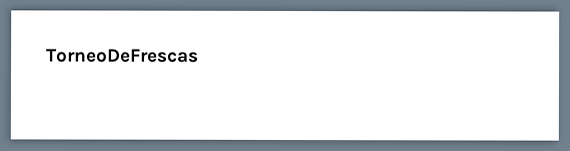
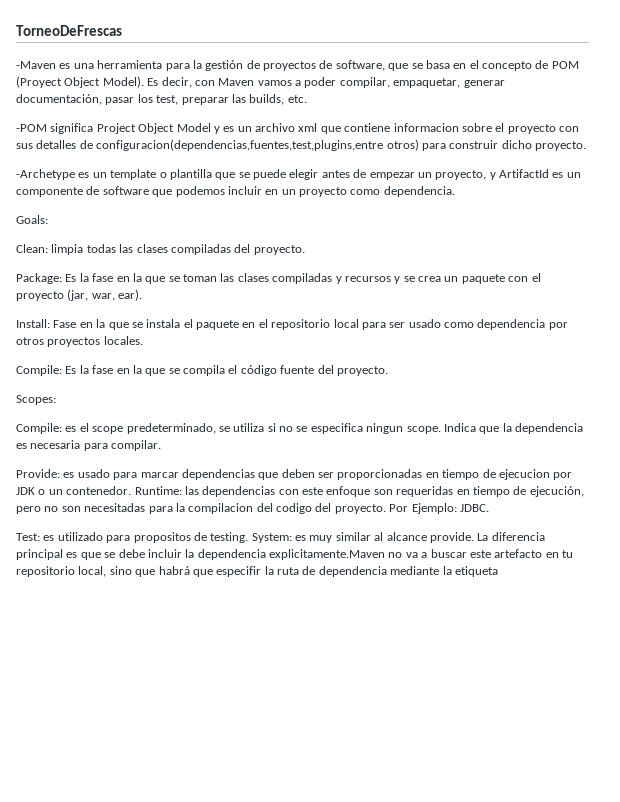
+ -Maven es una herramienta para la gestión de proyectos de software, que se basa en el concepto de POM (Proyect Object Model). Es decir, con Maven vamos a poder compilar, empaquetar, generar documentación, pasar los test, preparar las builds, etc.
+ -POM significa Project Object Model y es un archivo xml que contiene informacion sobre el proyecto con sus detalles de configuracion(dependencias,fuentes,test,plugins,entre otros) para construir dicho proyecto.
+ -Archetype es un template o plantilla que se puede elegir antes de empezar un proyecto, y ArtifactId es un componente de software que podemos incluir en un proyecto como dependencia.
+ Goals:
+ Clean: limpia todas las clases compiladas del proyecto.
+ Package: Es la fase en la que se toman las clases compiladas y recursos y se crea un paquete con el proyecto (jar, war, ear).
+ Install: Fase en la que se instala el paquete en el repositorio local para ser usado como dependencia por otros proyectos locales.
+ Compile: Es la fase en la que se compila el código fuente del proyecto.
+ Scopes:
+ Compile: es el scope predeterminado, se utiliza si no se especifica ningun scope. Indica que la dependencia es necesaria para compilar.
+ Provide: es usado para marcar dependencias que deben ser proporcionadas en tiempo de ejecucion por JDK o un contenedor. Runtime: las dependencias con este enfoque son requeridas en tiempo de ejecución, pero no son necesitadas para la compilacion del codigo del proyecto. Por Ejemplo: JDBC.
+ Test: es utilizado para propositos de testing. System: es muy similar al alcance provide. La diferencia principal es que se debe incluir la dependencia explicitamente.Maven no va a buscar este artefacto en tu repositorio local, sino que habrá que especifir la ruta de dependencia mediante la etiqueta

